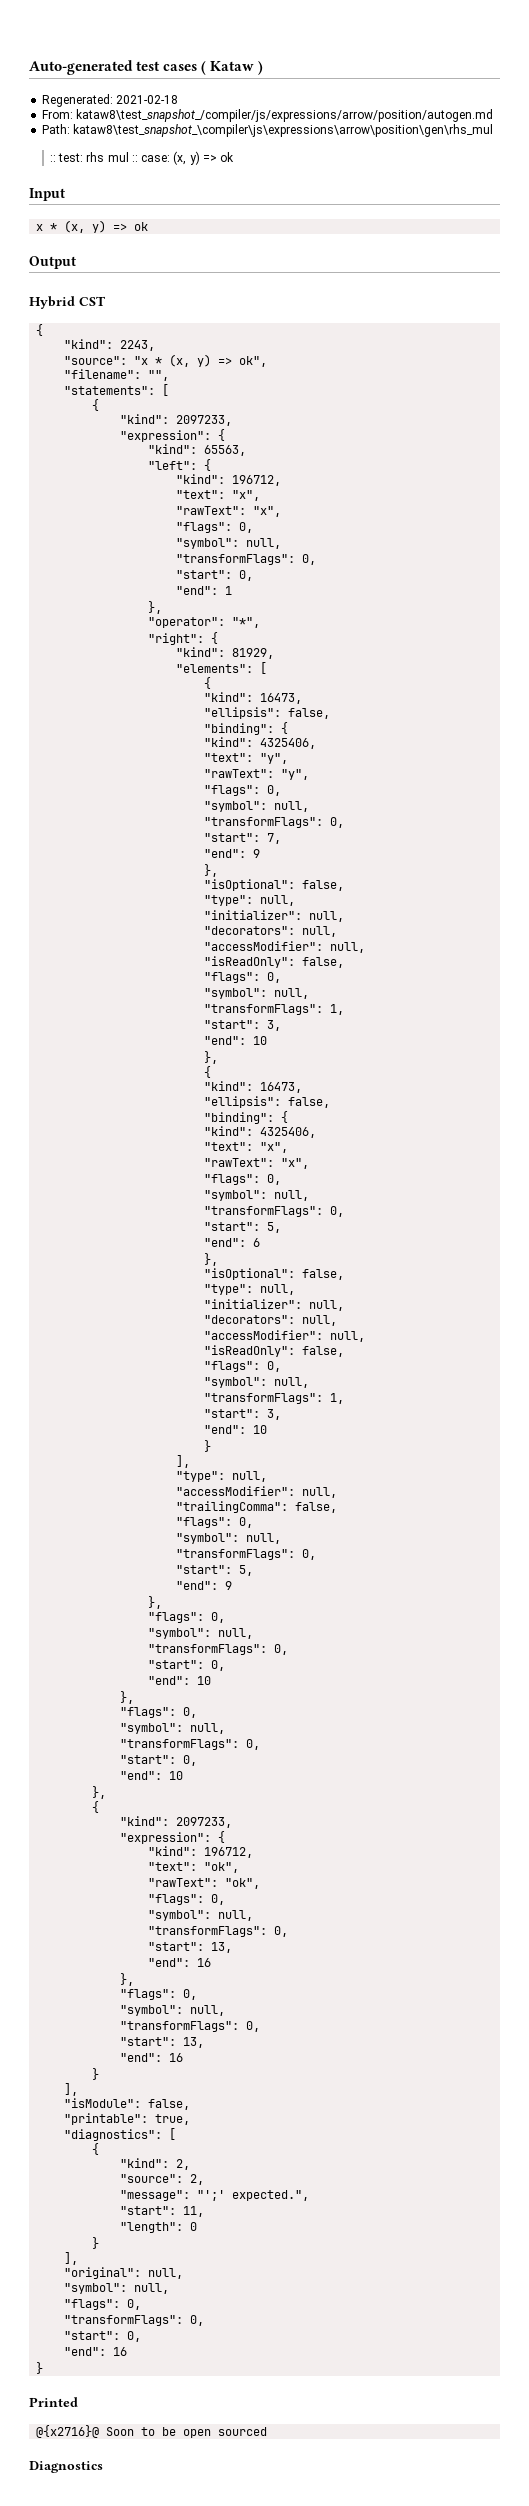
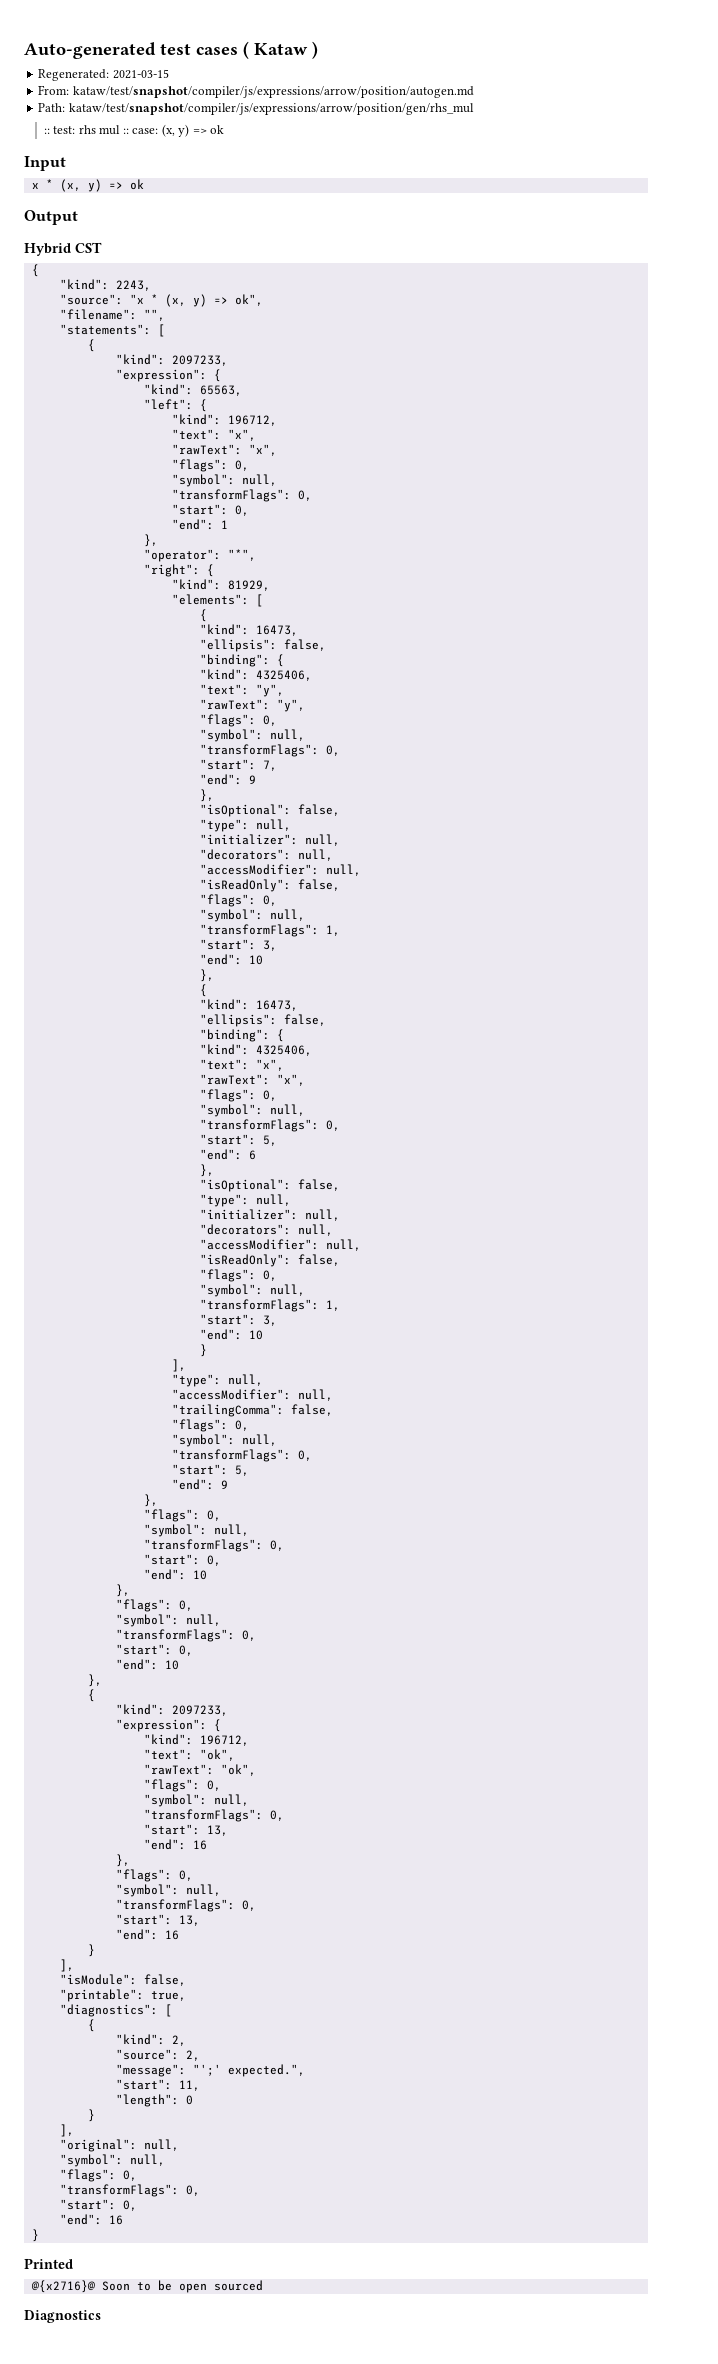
- Regenerated: 2021-02-18
+ Regenerated: 2021-03-15
- From: kataw8\test_snapshot_/compiler/js/expressions/arrow/position/autogen.md
+ From: kataw/test/snapshot/compiler/js/expressions/arrow/position/autogen.md
- Path: kataw8\test_snapshot_\compiler\js\expressions\arrow\position\gen\rhs_mul
+ Path: kataw/test/snapshot/compiler/js/expressions/arrow/position/gen/rhs_mul

